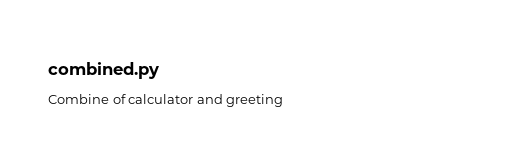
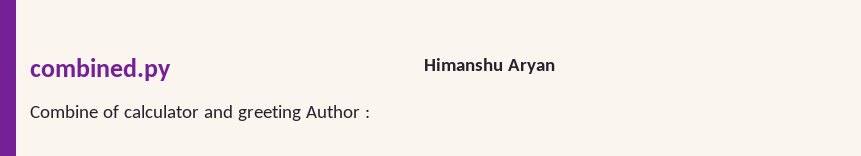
- Combine of calculator and greeting
+ Combine of calculator and greeting Author : Himanshu Aryan

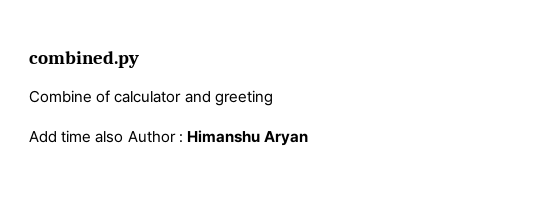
- Combine of calculator and greeting Author : Himanshu Aryan
+ Combine of calculator and greeting
+ Add time also Author : Himanshu Aryan

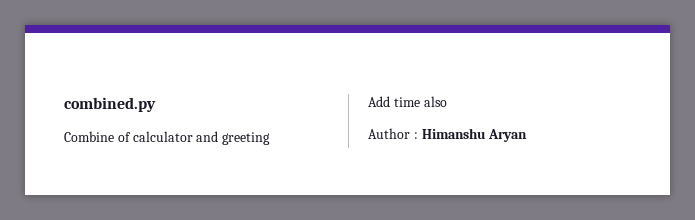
- Add time also Author : Himanshu Aryan
+ Add time also
+ Author : Himanshu Aryan

